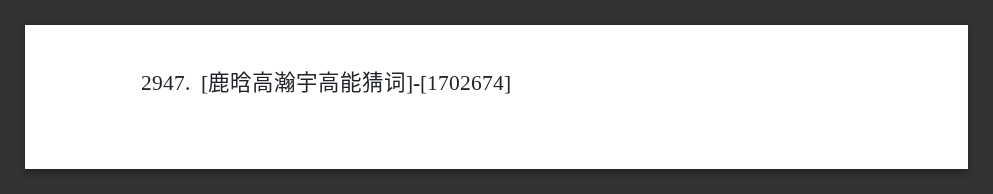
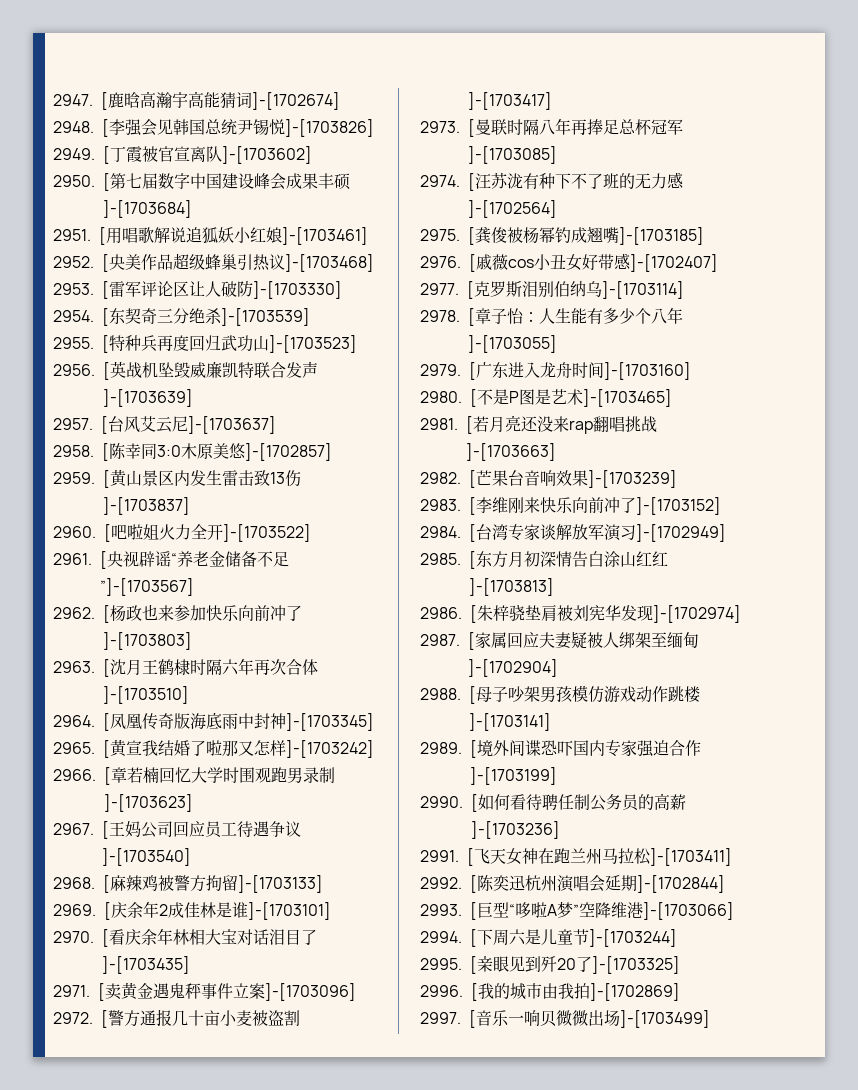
+ 2948. [李强会见韩国总统尹锡悦]-[1703826]
+ 2949. [丁霞被官宣离队]-[1703602]
+ 2950. [第七届数字中国建设峰会成果丰硕]-[1703684]
+ 2951. [用唱歌解说追狐妖小红娘]-[1703461]
+ 2952. [央美作品超级蜂巢引热议]-[1703468]
+ 2953. [雷军评论区让人破防]-[1703330]
+ 2954. [东契奇三分绝杀]-[1703539]
+ 2955. [特种兵再度回归武功山]-[1703523]
+ 2956. [英战机坠毁威廉凯特联合发声]-[1703639]
+ 2957. [台风艾云尼]-[1703637]
+ 2958. [陈幸同3:0木原美悠]-[1702857]
+ 2959. [黄山景区内发生雷击致13伤]-[1703837]
+ 2960. [吧啦姐火力全开]-[1703522]
+ 2961. [央视辟谣“养老金储备不足”]-[1703567]
+ 2962. [杨政也来参加快乐向前冲了]-[1703803]
+ 2963. [沈月王鹤棣时隔六年再次合体]-[1703510]
+ 2964. [凤凰传奇版海底雨中封神]-[1703345]
+ 2965. [黄宣我结婚了啦那又怎样]-[1703242]
+ 2966. [章若楠回忆大学时围观跑男录制]-[1703623]
+ 2967. [王妈公司回应员工待遇争议]-[1703540]
+ 2968. [麻辣鸡被警方拘留]-[1703133]
+ 2969. [庆余年2成佳林是谁]-[1703101]
+ 2970. [看庆余年林相大宝对话泪目了]-[1703435]
+ 2971. [卖黄金遇鬼秤事件立案]-[1703096]
+ 2972. [警方通报几十亩小麦被盗割]-[1703417]
+ 2973. [曼联时隔八年再捧足总杯冠军]-[1703085]
+ 2974. [汪苏泷有种下不了班的无力感]-[1702564]
+ 2975. [龚俊被杨幂钓成翘嘴]-[1703185]
+ 2976. [戚薇cos小丑女好带感]-[1702407]
+ 2977. [克罗斯泪别伯纳乌]-[1703114]
+ 2978. [章子怡：人生能有多少个八年]-[1703055]
+ 2979. [广东进入龙舟时间]-[1703160]
+ 2980. [不是P图是艺术]-[1703465]
+ 2981. [若月亮还没来rap翻唱挑战]-[1703663]
+ 2982. [芒果台音响效果]-[1703239]
+ 2983. [李维刚来快乐向前冲了]-[1703152]
+ 2984. [台湾专家谈解放军演习]-[1702949]
+ 2985. [东方月初深情告白涂山红红]-[1703813]
+ 2986. [朱梓骁垫肩被刘宪华发现]-[1702974]
+ 2987. [家属回应夫妻疑被人绑架至缅甸]-[1702904]
+ 2988. [母子吵架男孩模仿游戏动作跳楼]-[1703141]
+ 2989. [境外间谍恐吓国内专家强迫合作]-[1703199]
+ 2990. [如何看待聘任制公务员的高薪]-[1703236]
+ 2991. [飞天女神在跑兰州马拉松]-[1703411]
+ 2992. [陈奕迅杭州演唱会延期]-[1702844]
+ 2993. [巨型“哆啦A梦”空降维港]-[1703066]
+ 2994. [下周六是儿童节]-[1703244]
+ 2995. [亲眼见到歼20了]-[1703325]
+ 2996. [我的城市由我拍]-[1702869]
+ 2997. [音乐一响贝微微出场]-[1703499]

